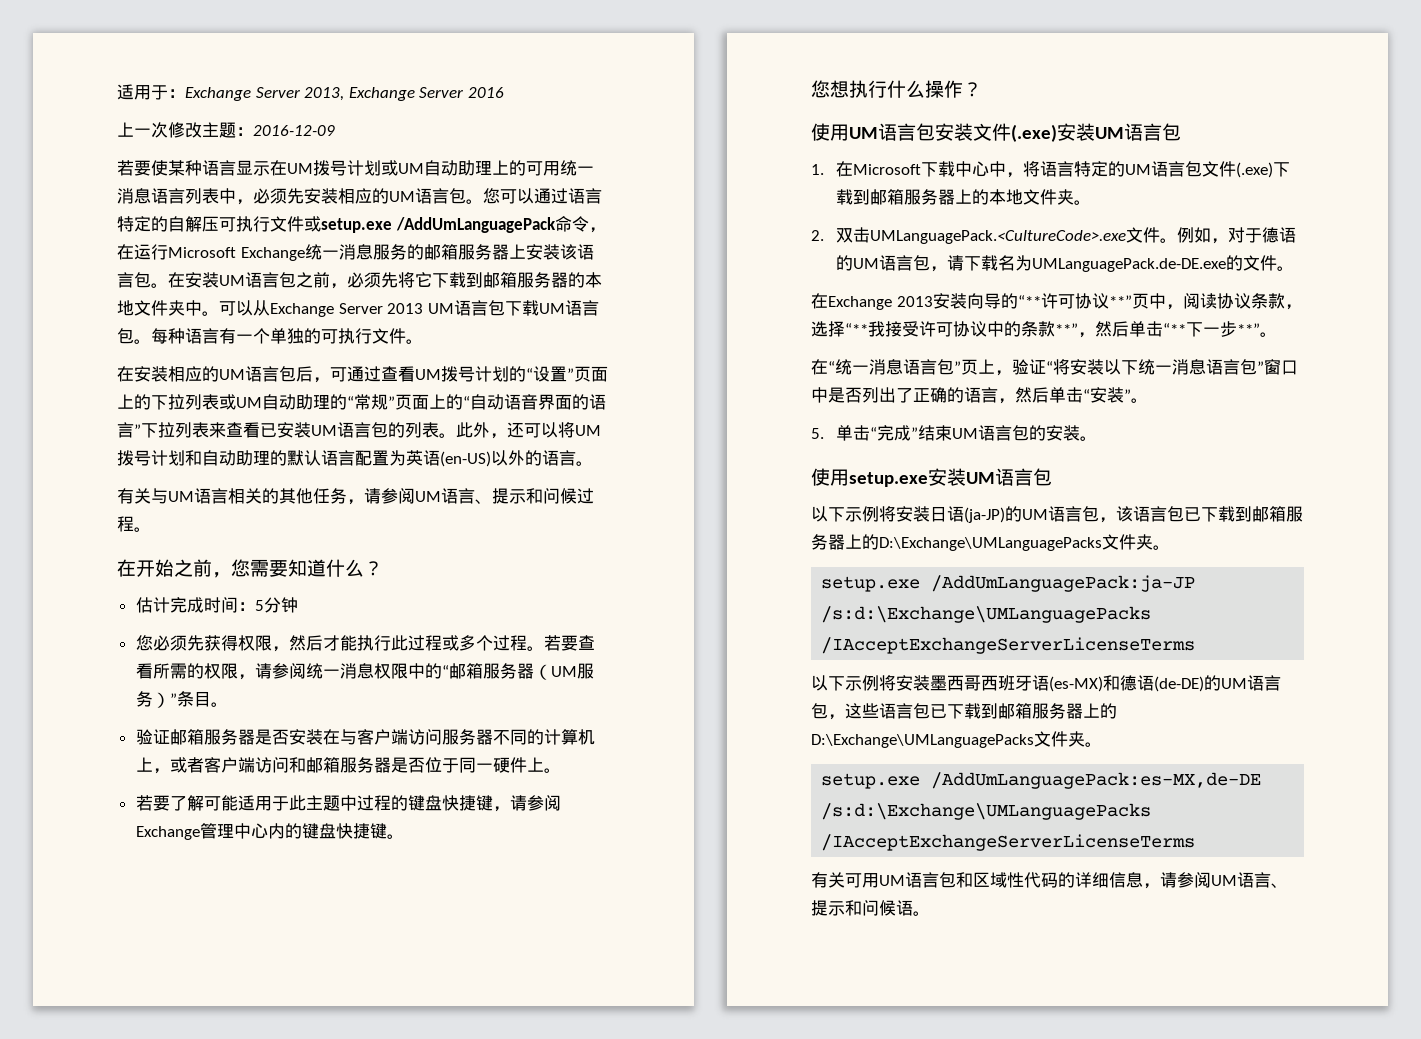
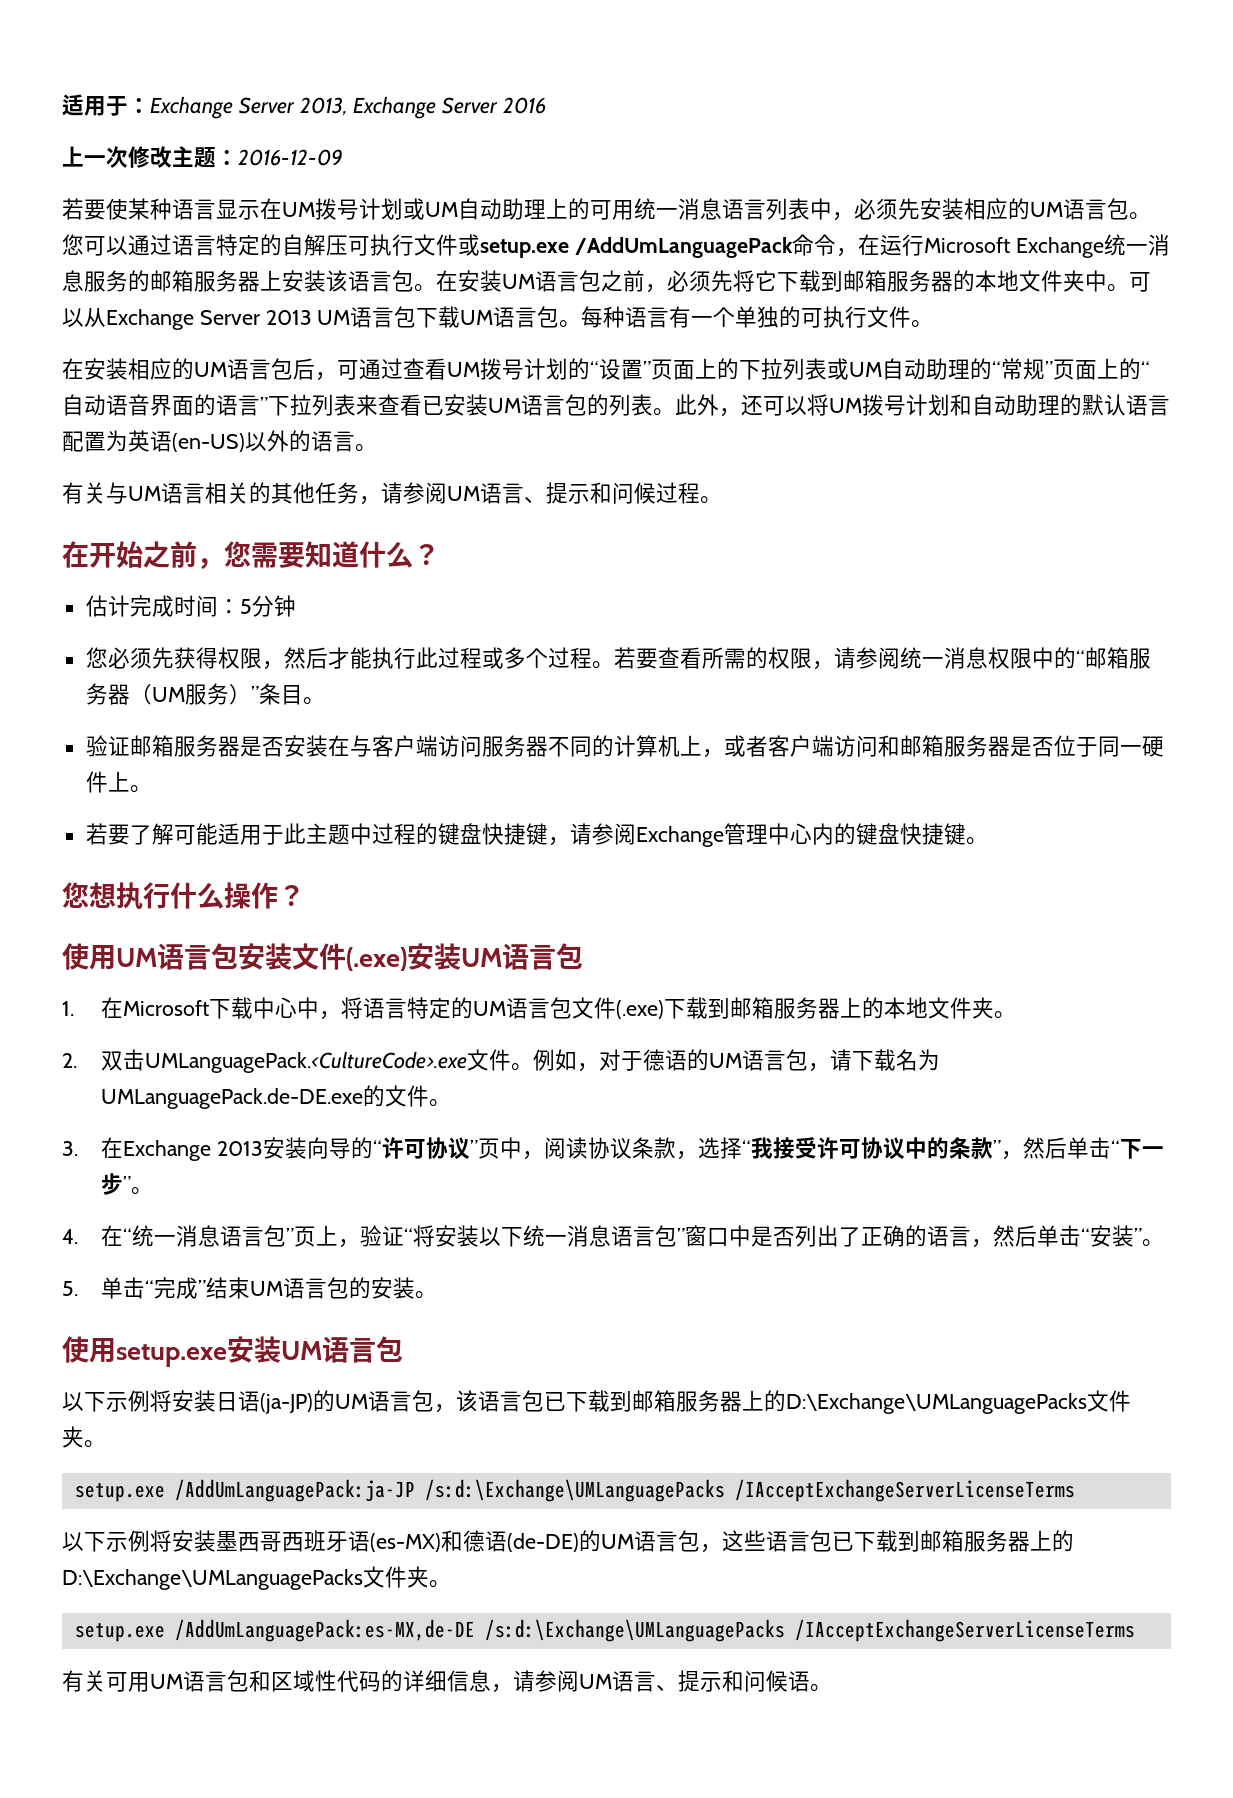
- 在Exchange 2013安装向导的“**许可协议**”页中，阅读协议条款，选择“**我接受许可协议中的条款**”，然后单击“**下一步**”。
- 在“统一消息语言包”页上，验证“将安装以下统一消息语言包”窗口中是否列出了正确的语言，然后单击“安装”。
+ 3.在Exchange 2013安装向导的“许可协议”页中，阅读协议条款，选择“我接受许可协议中的条款”，然后单击“下一步”。
+ 4.在“统一消息语言包”页上，验证“将安装以下统一消息语言包”窗口中是否列出了正确的语言，然后单击“安装”。

